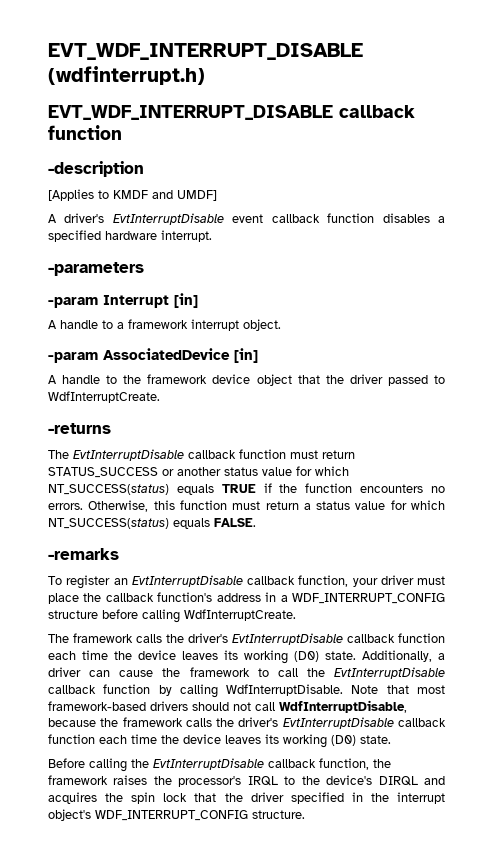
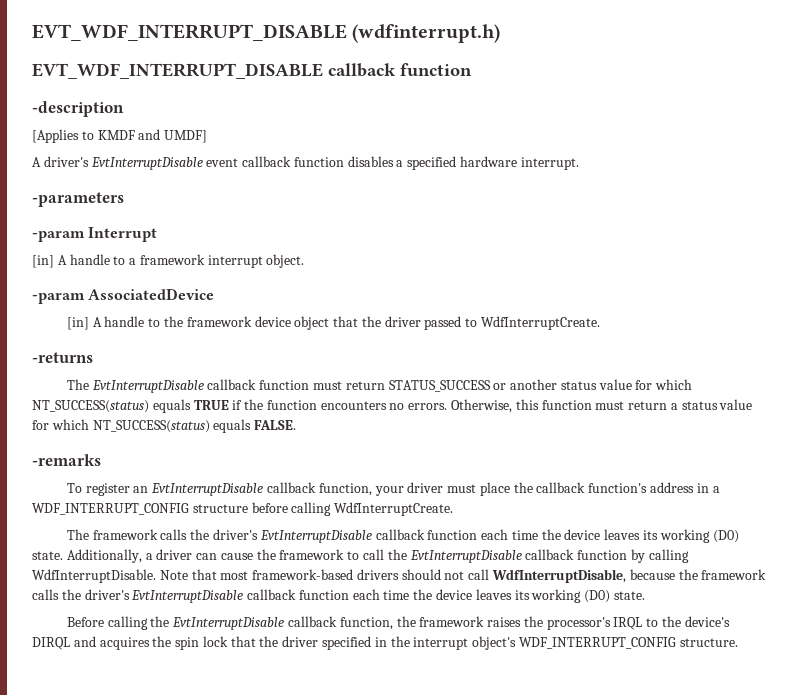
- -param Interrupt [in]
- A handle to a framework interrupt object.
+ -param Interrupt
+ [in] A handle to a framework interrupt object.
- -param AssociatedDevice [in]
- A handle to the framework device object that the driver passed to WdfInterruptCreate.
+ -param AssociatedDevice
+ [in] A handle to the framework device object that the driver passed to WdfInterruptCreate.

